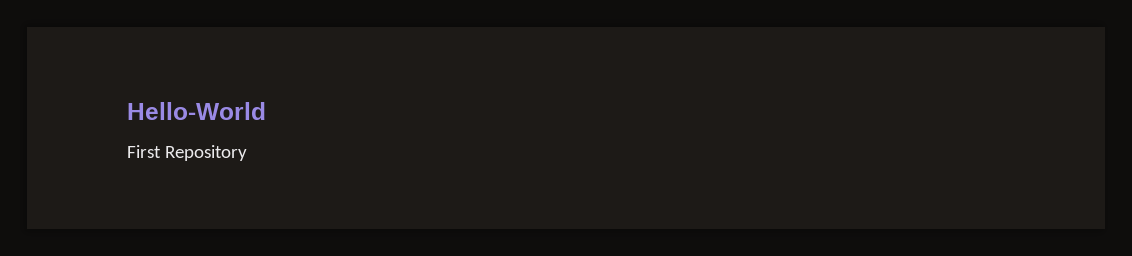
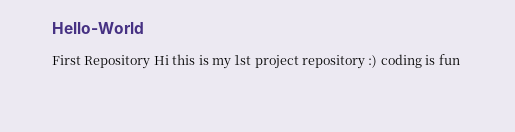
- First Repository
+ First Repository Hi this is my 1st project repository :) coding is fun

